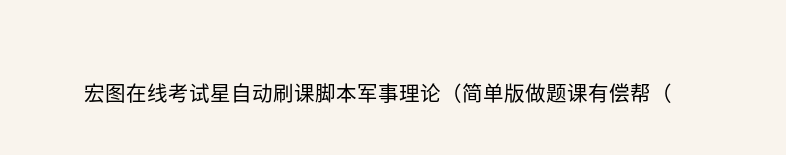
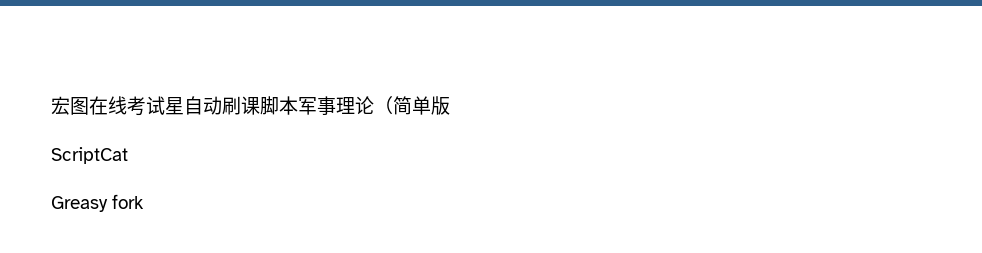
- 宏图在线考试星自动刷课脚本军事理论（简单版做题课有偿帮（
+ 宏图在线考试星自动刷课脚本军事理论（简单版
+ ScriptCat
+ Greasy fork

